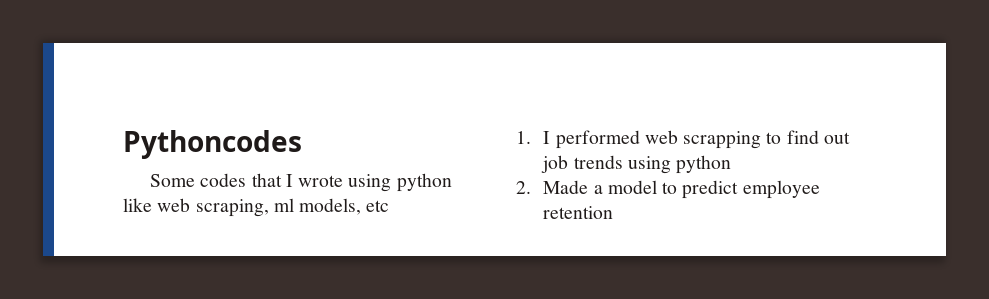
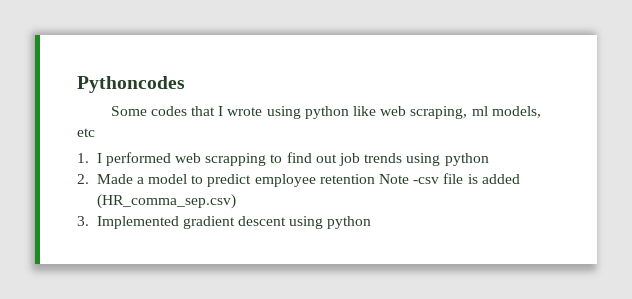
- 2. Made a model to predict employee retention
+ 2. Made a model to predict employee retention Note -csv file is added (HR_comma_sep.csv)
+ 3. Implemented gradient descent using python

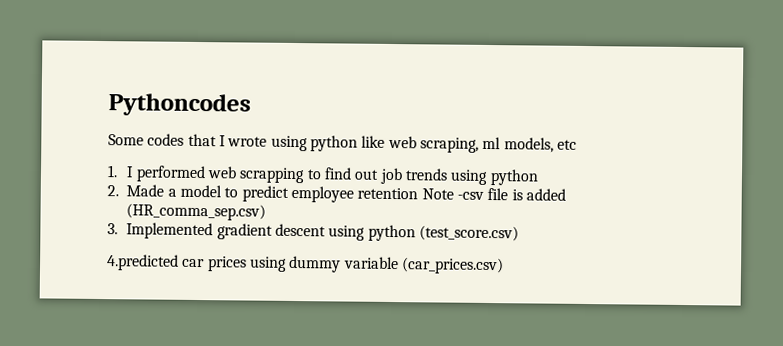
- 3. Implemented gradient descent using python
+ 3. Implemented gradient descent using python (test_score.csv)
+ 4.predicted car prices using dummy variable (car_prices.csv)

